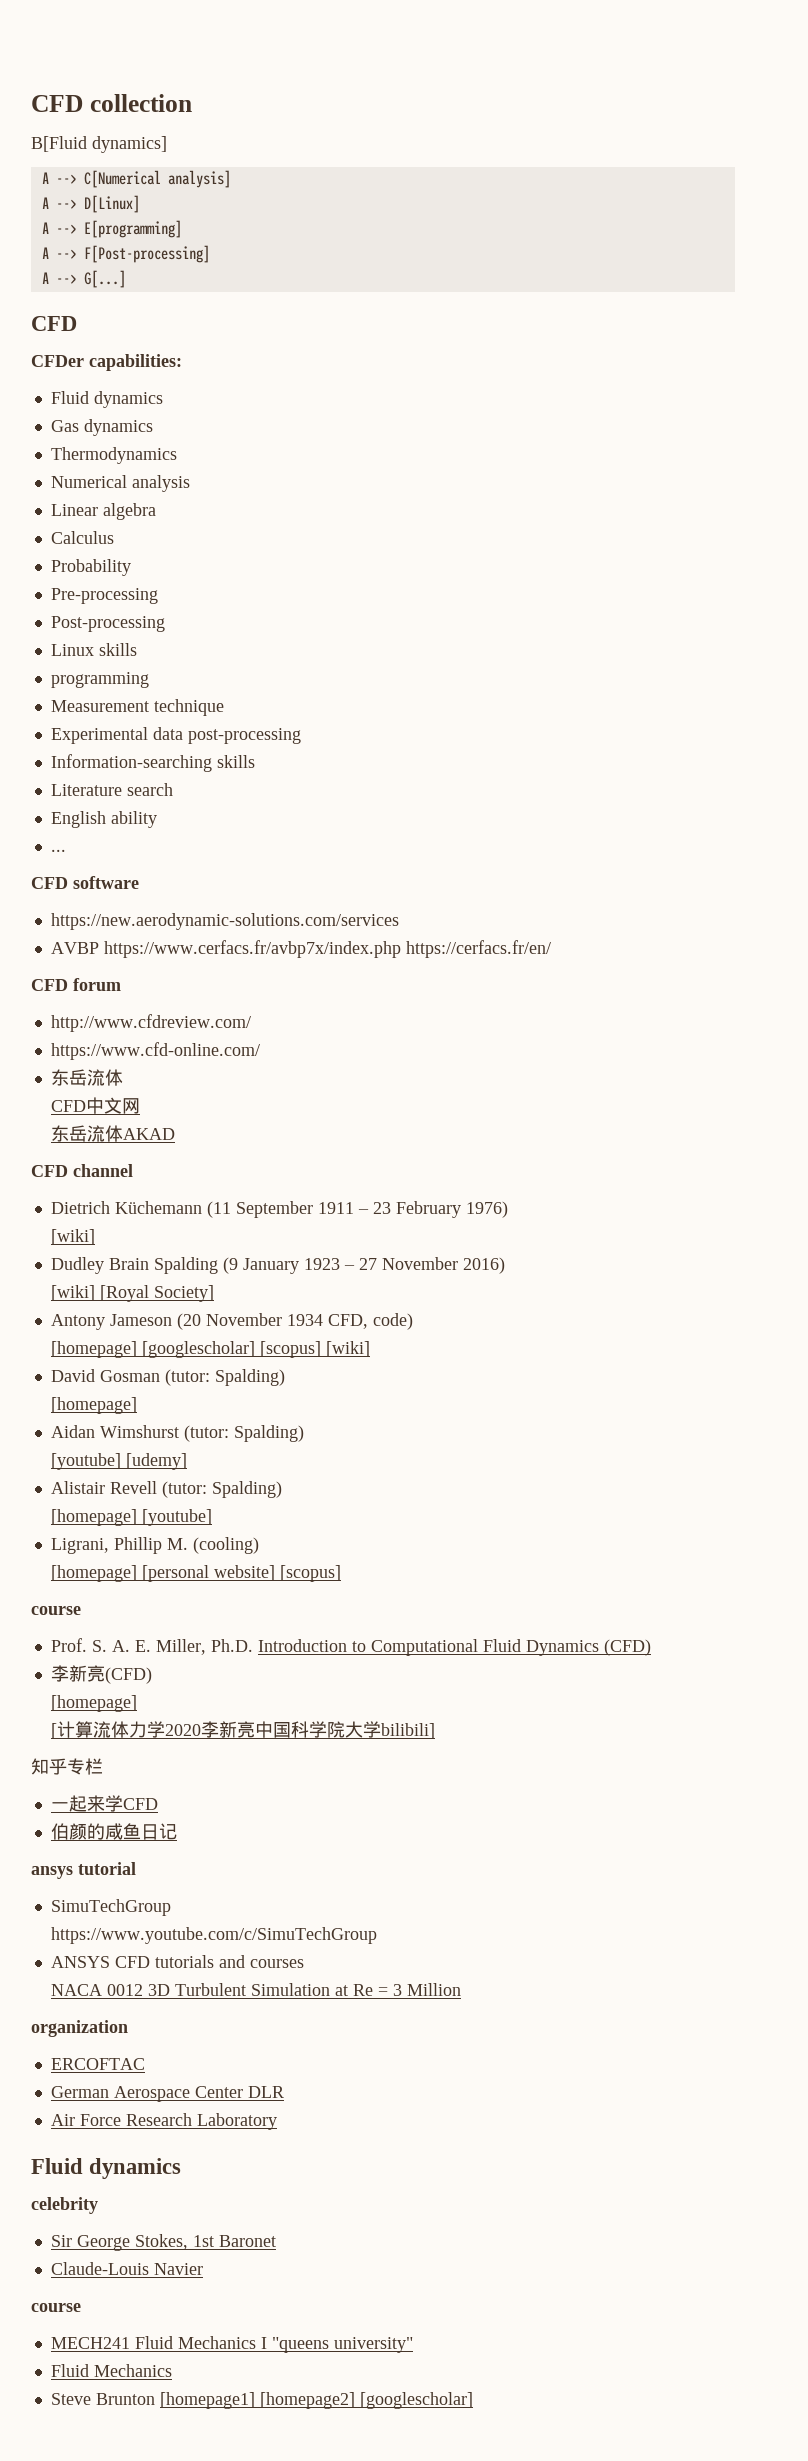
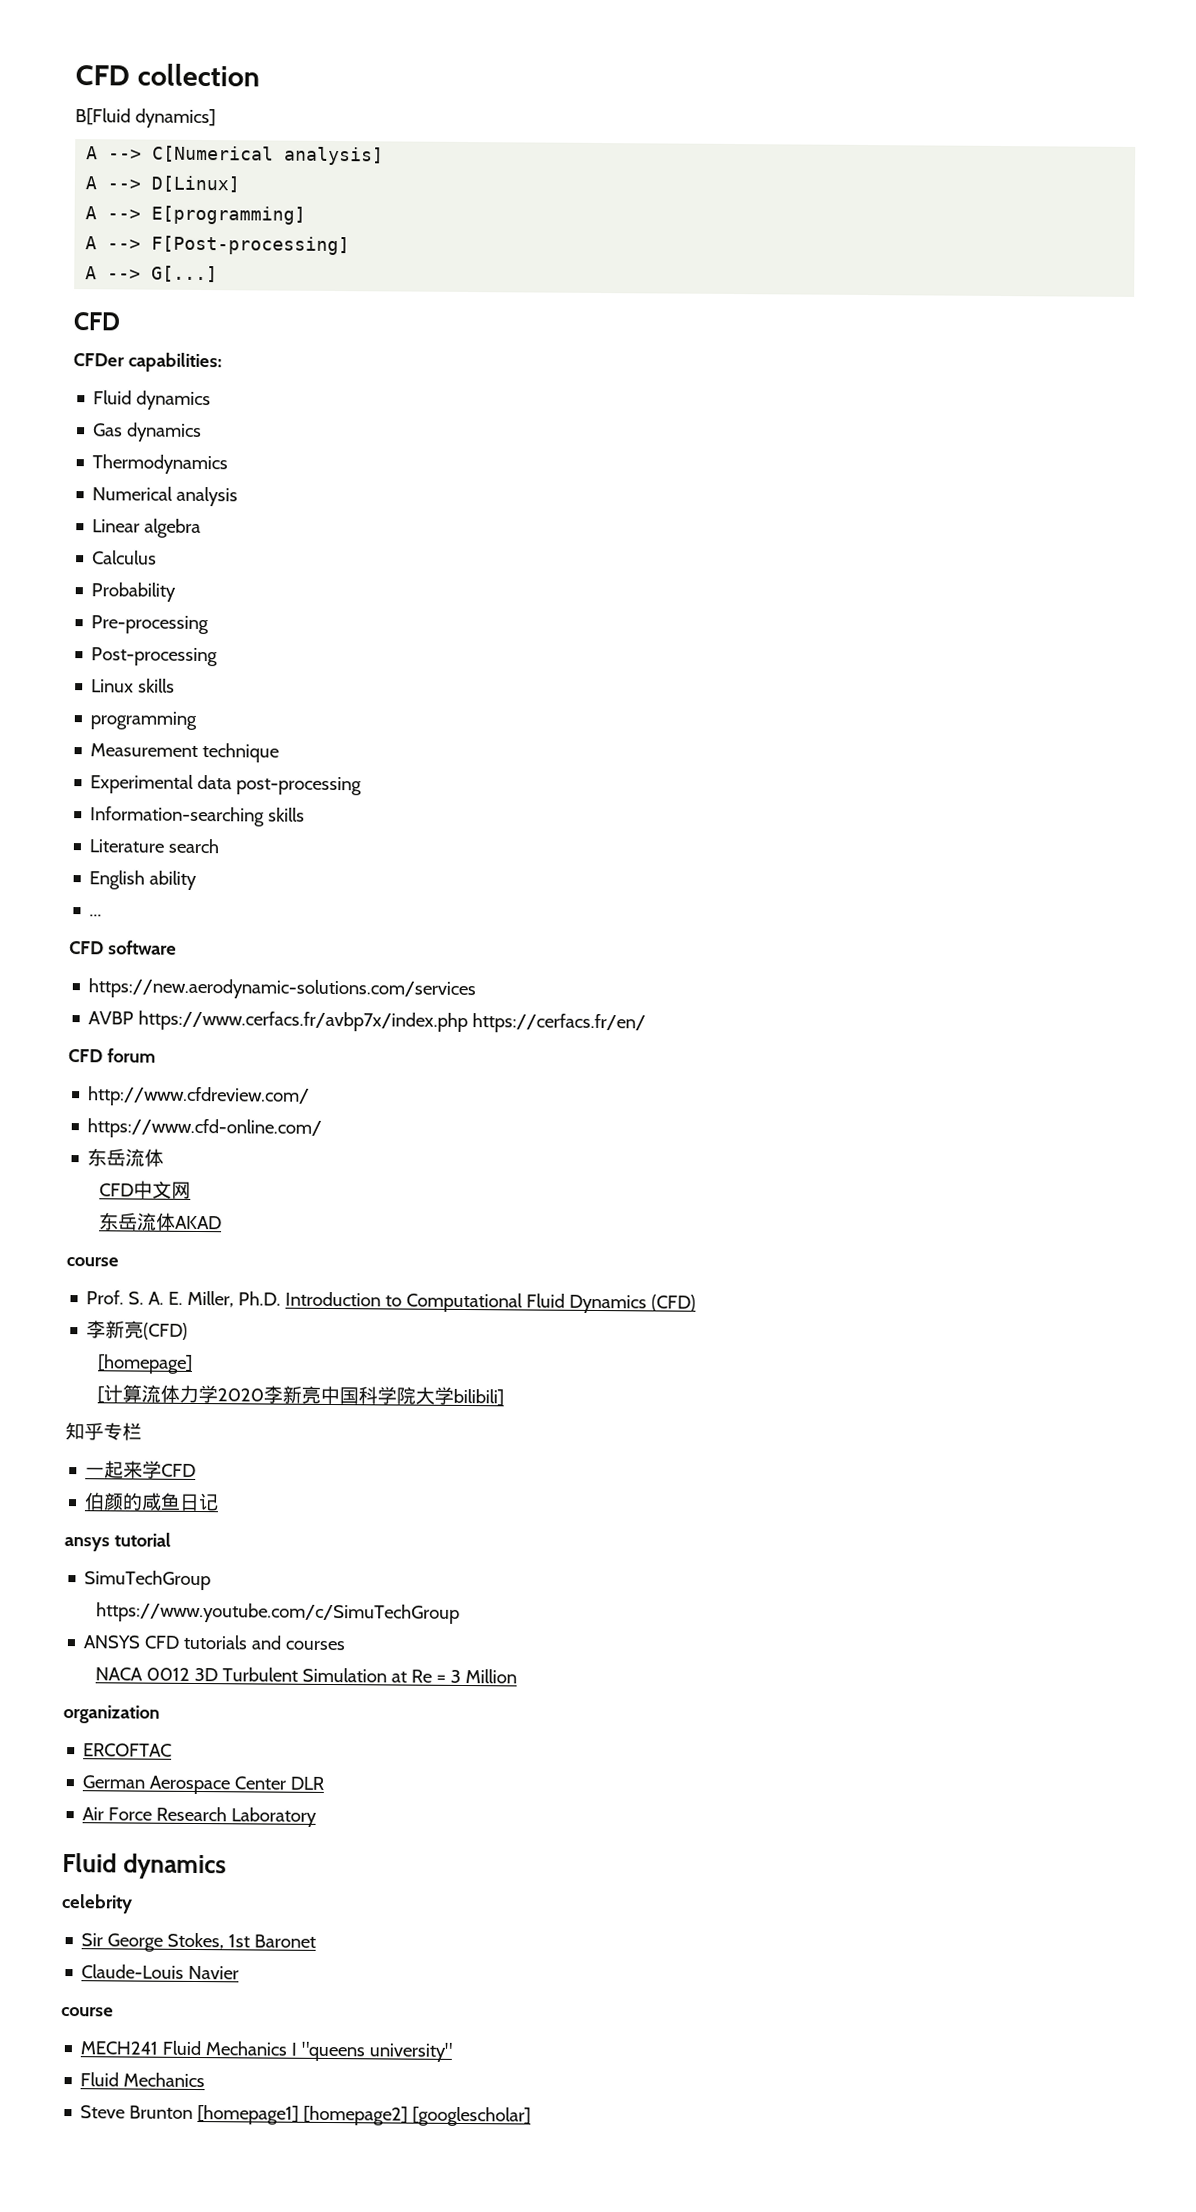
- CFD channel
- Dietrich Küchemann (11 September 1911 – 23 February 1976)
- [wiki]
- Dudley Brain Spalding (9 January 1923 – 27 November 2016)
- [wiki] [Royal Society]
- Antony Jameson (20 November 1934 CFD, code)
- [homepage] [googlescholar] [scopus] [wiki]
- David Gosman (tutor: Spalding)
- [homepage]
- Aidan Wimshurst (tutor: Spalding)
- [youtube] [udemy]
- Alistair Revell (tutor: Spalding)
- [homepage] [youtube]
- Ligrani, Phillip M. (cooling)
- [homepage] [personal website] [scopus]

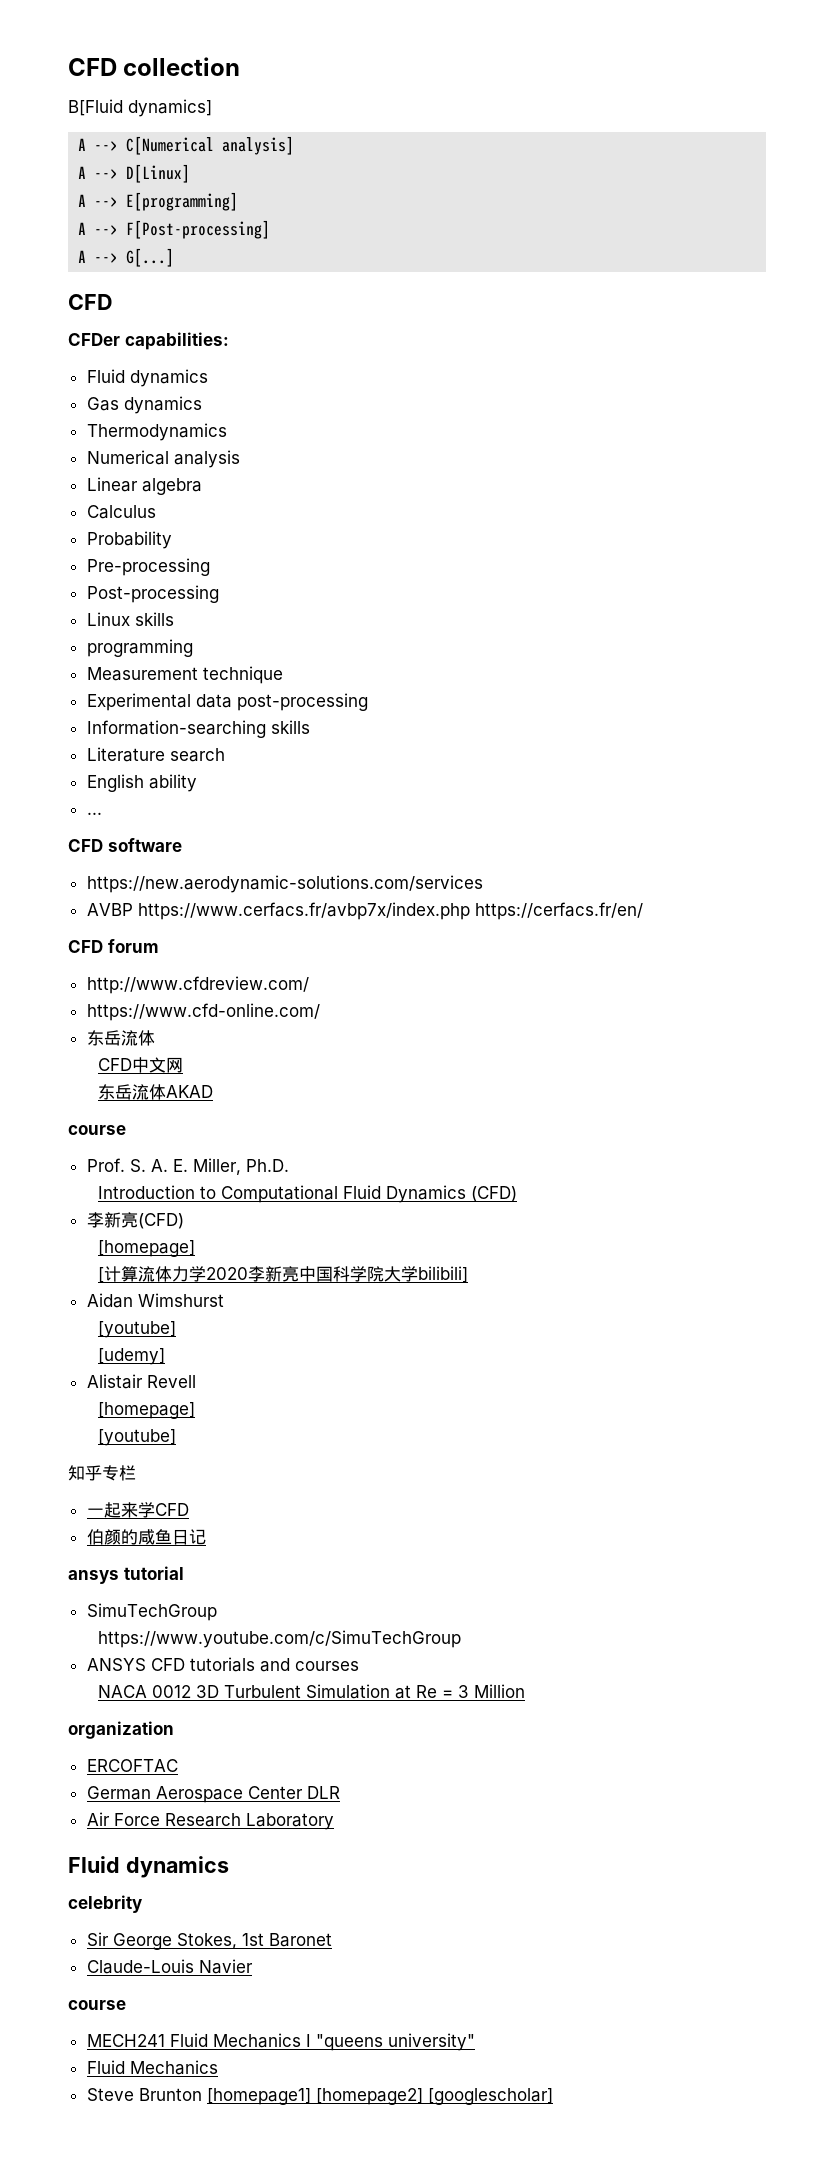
- Prof. S. A. E. Miller, Ph.D. Introduction to Computational Fluid Dynamics (CFD)
+ Prof. S. A. E. Miller, Ph.D.
+ Introduction to Computational Fluid Dynamics (CFD)
+ Aidan Wimshurst
+ [youtube]
+ [udemy]
+ Alistair Revell
+ [homepage]
+ [youtube]

